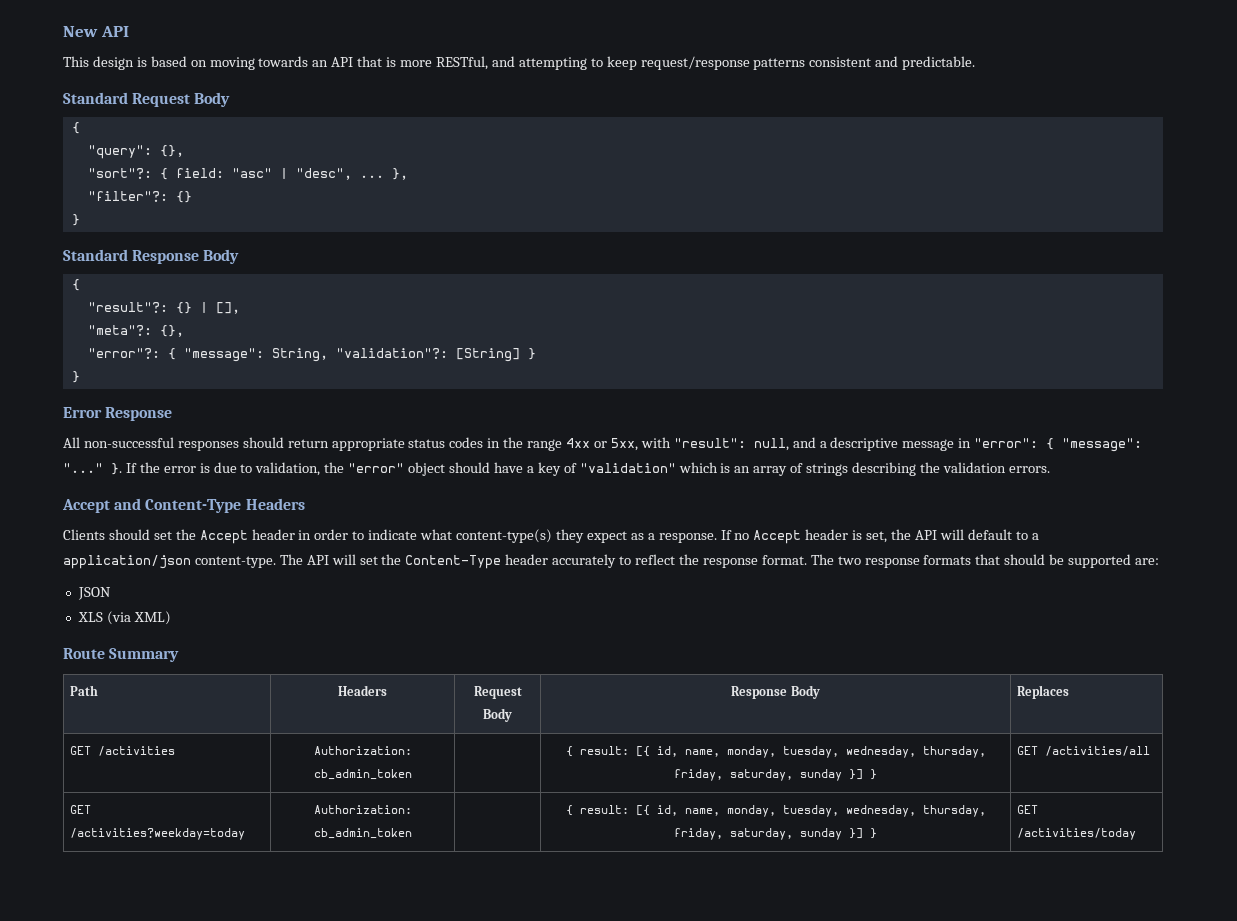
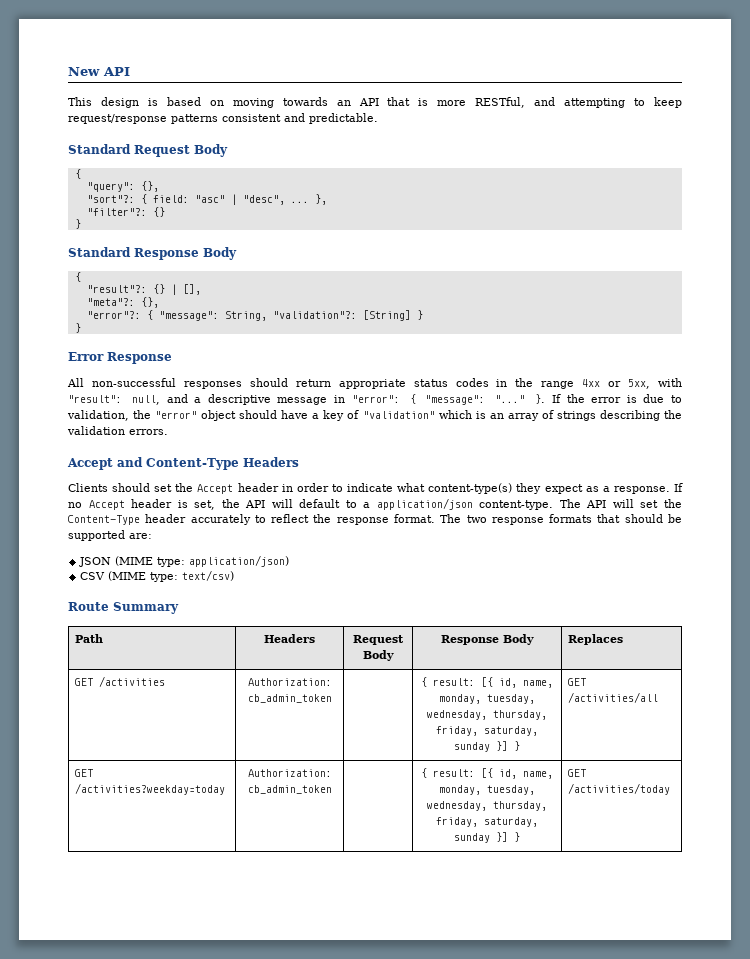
- JSON
- XLS (via XML)
+ JSON (MIME type: application/json)
+ CSV (MIME type: text/csv)

